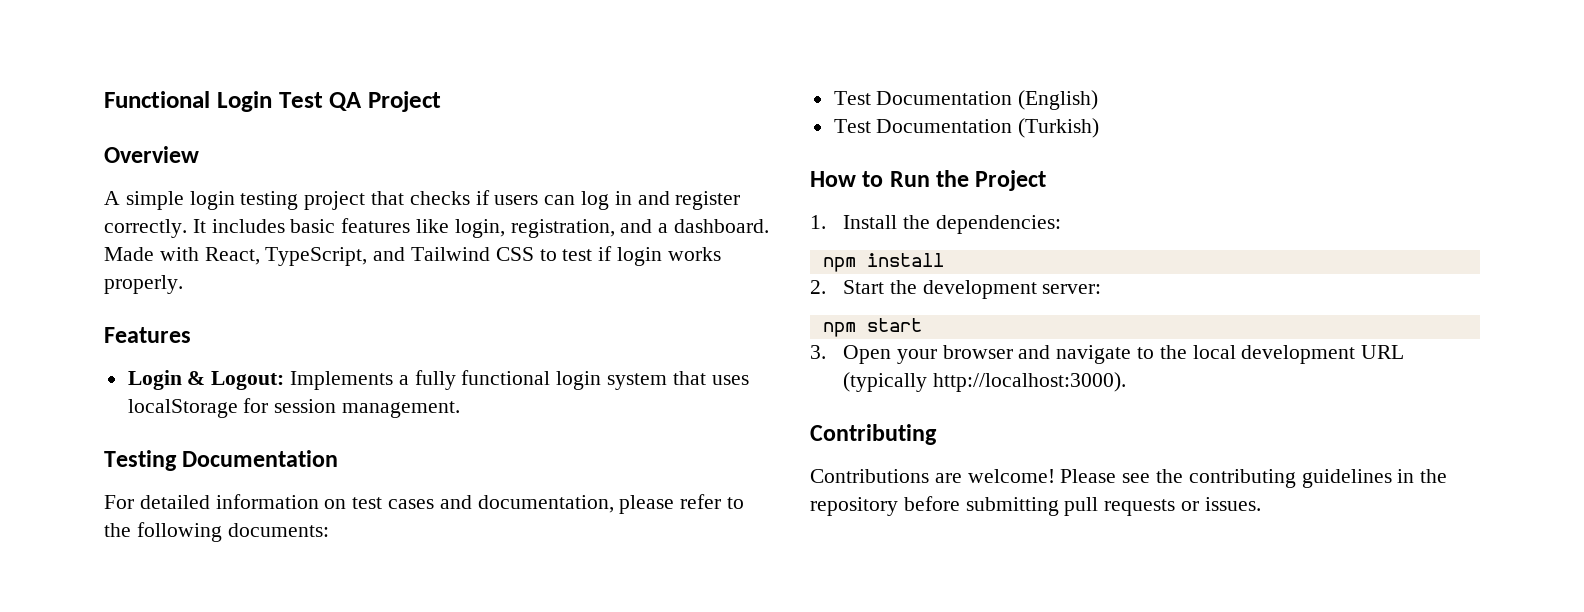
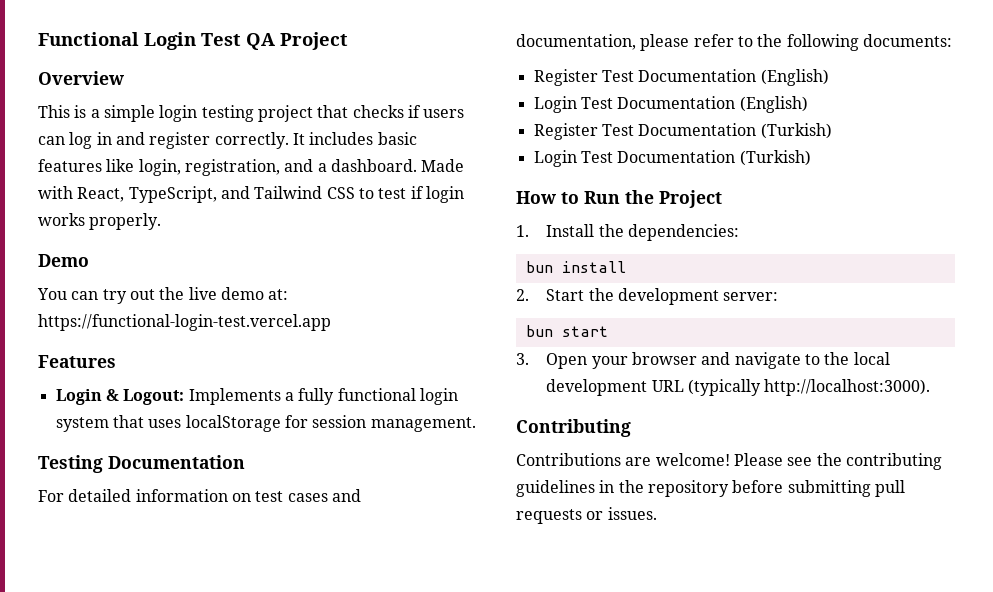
- A simple login testing project that checks if users can log in and register correctly.
+ This is a simple login testing project that checks if users can log in and register correctly.
+ Demo
+ You can try out the live demo at: https://functional-login-test.vercel.app
- Test Documentation (English)
- Test Documentation (Turkish)
+ Register Test Documentation (English)
+ Login Test Documentation (English)
+ Register Test Documentation (Turkish)
+ Login Test Documentation (Turkish)
- npm install
+ bun install
- npm start
+ bun start

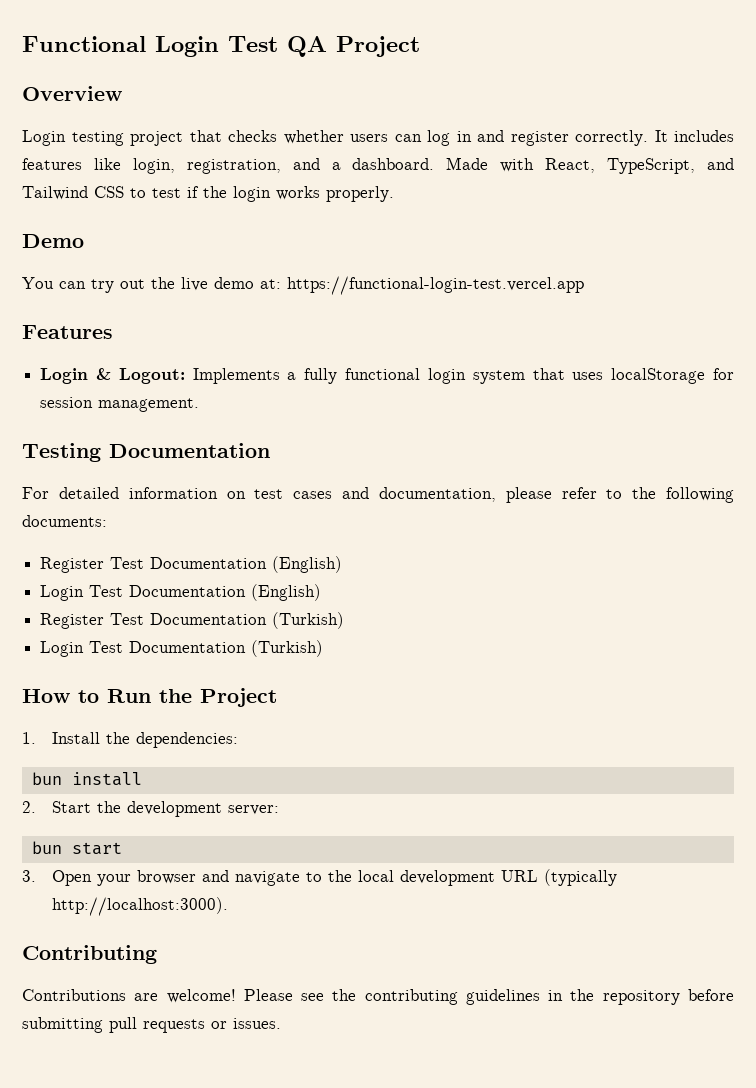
- This is a simple login testing project that checks if users can log in and register correctly.
+ Login testing project that checks whether users can log in and register correctly.
- It includes basic features like login, registration, and a dashboard.
+ It includes features like login, registration, and a dashboard.
- Made with React, TypeScript, and Tailwind CSS to test if login works properly.
+ Made with React, TypeScript, and Tailwind CSS to test if the login works properly.

